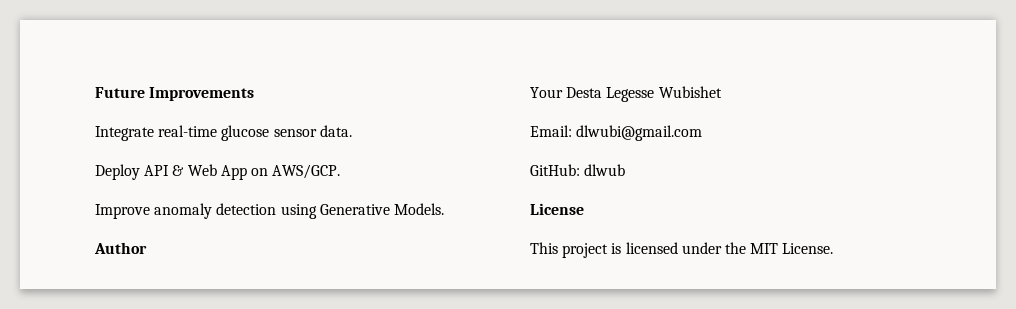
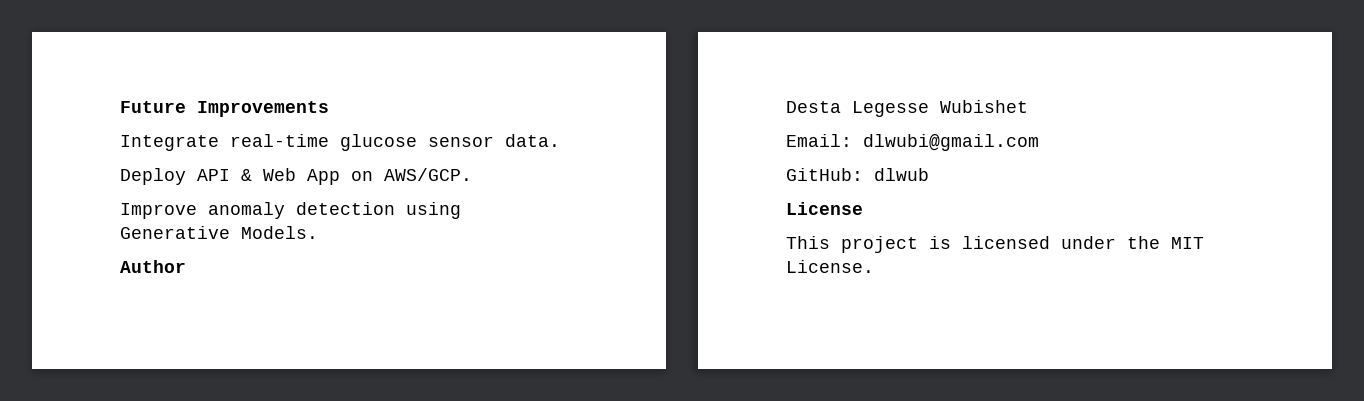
- Your Desta Legesse Wubishet
+ Desta Legesse Wubishet

